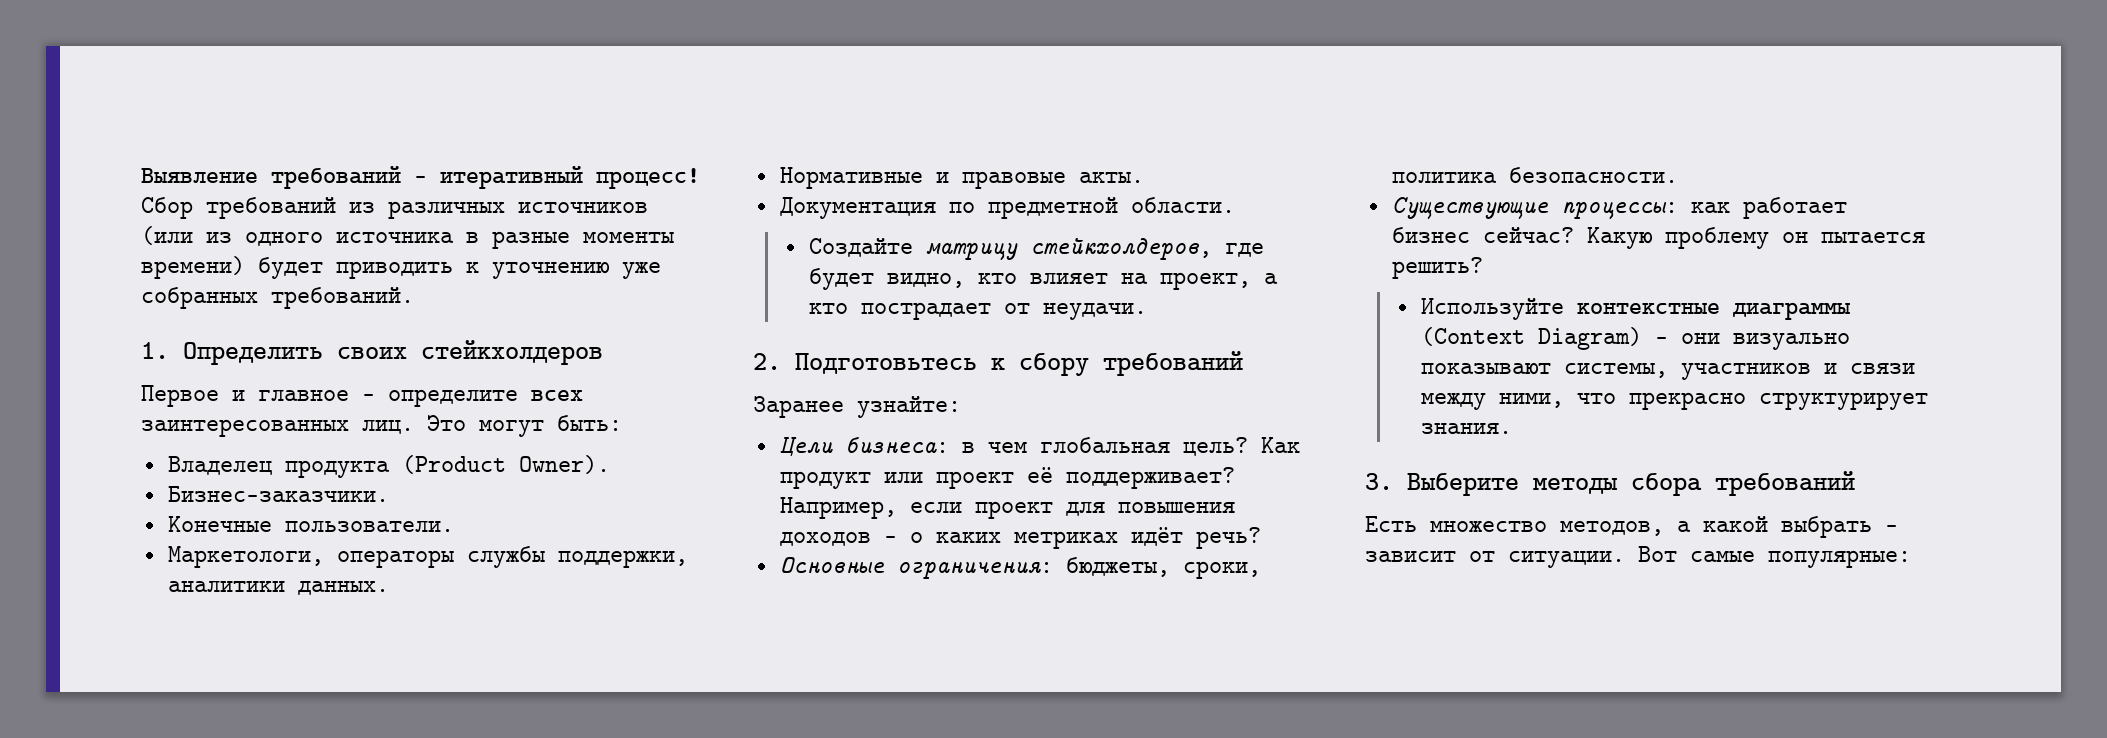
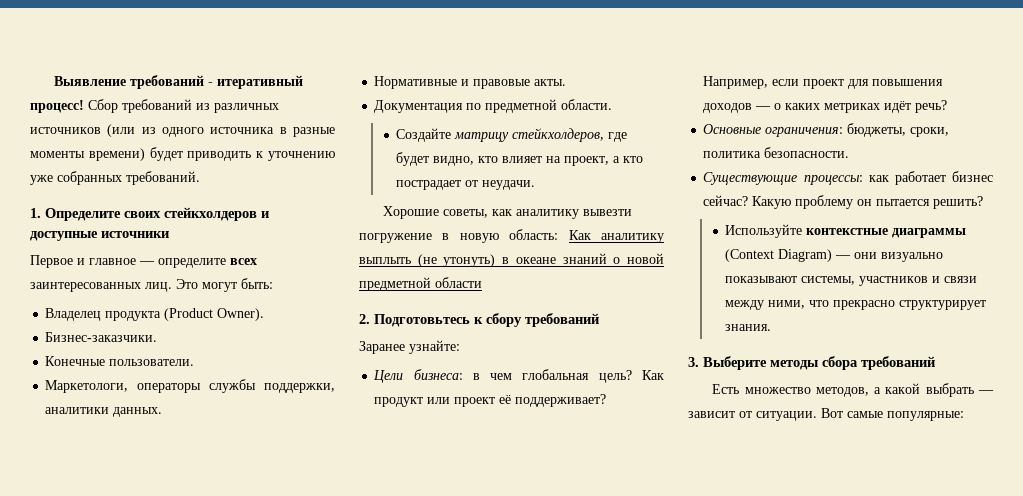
- 1. Определить своих стейкхолдеров
+ 1. Определите своих стейкхолдеров и доступные источники
+ Хорошие советы, как аналитику вывезти погружение в новую область: Как аналитику выплыть (не утонуть) в океане знаний о новой предметной области

